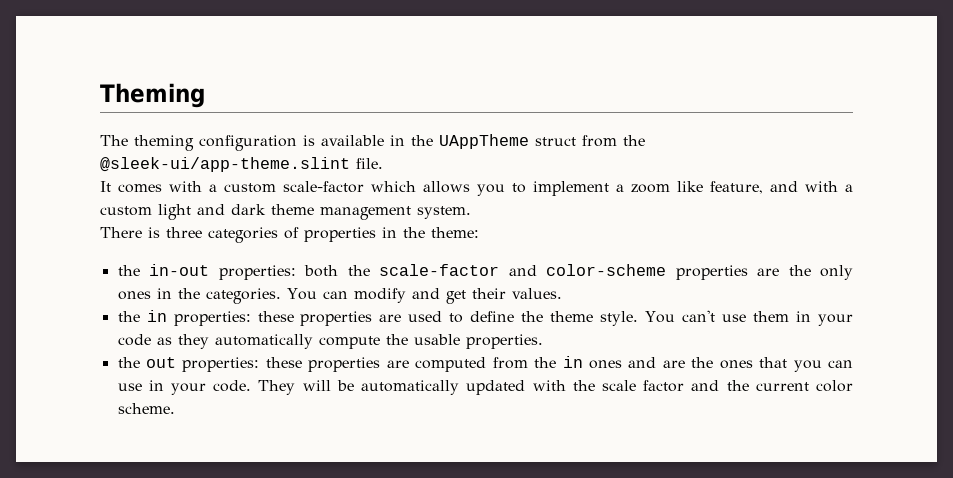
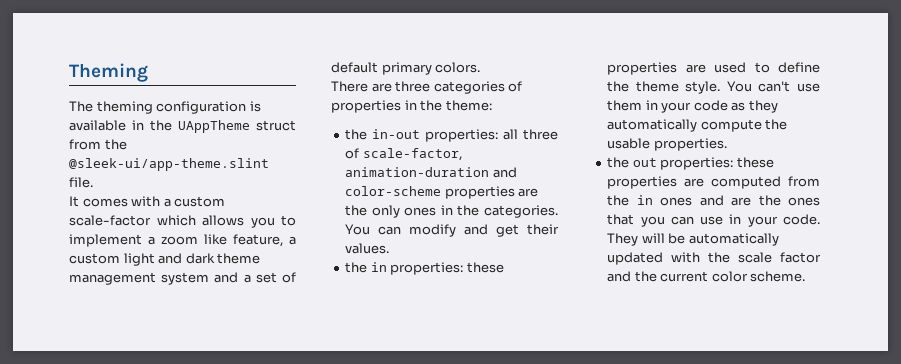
- It comes with a custom scale-factor which allows you to implement a zoom like feature, and with a custom light and dark theme management system.
+ It comes with a custom scale-factor which allows you to implement a zoom like feature, a custom light and dark theme management system and a set of default primary colors.
- There is three categories of properties in the theme:
+ There are three categories of properties in the theme:
- the in-out properties: both the scale-factor and color-scheme properties are the only ones in the categories.
+ the in-out properties: all three of scale-factor, animation-duration and color-scheme properties are the only ones in the categories.

